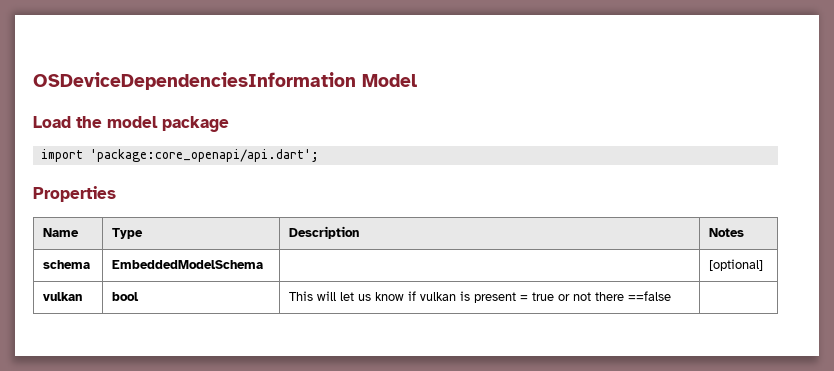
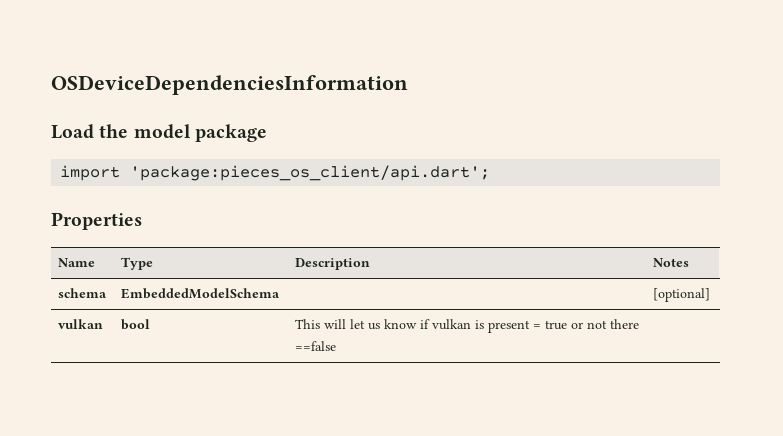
- OSDeviceDependenciesInformation Model
+ OSDeviceDependenciesInformation
- import 'package:core_openapi/api.dart';
+ import 'package:pieces_os_client/api.dart';

